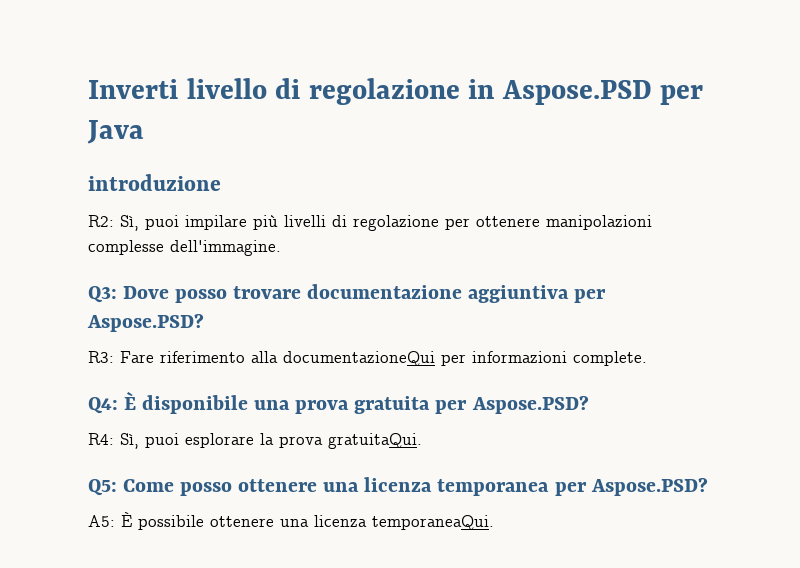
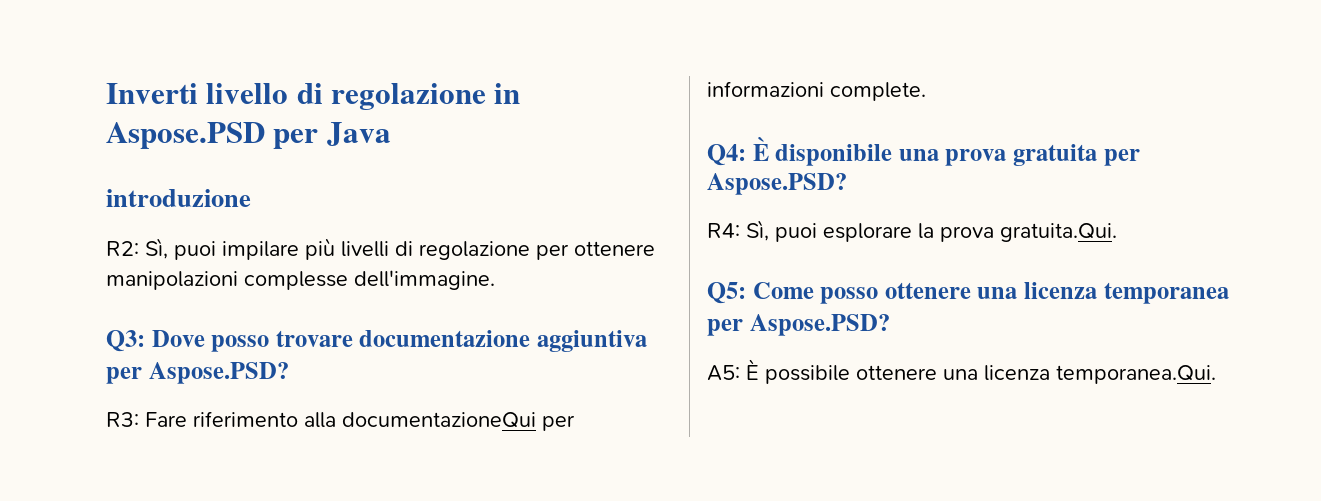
- R4: Sì, puoi esplorare la prova gratuitaQui.
+ R4: Sì, puoi esplorare la prova gratuita.Qui.
- A5: È possibile ottenere una licenza temporaneaQui.
+ A5: È possibile ottenere una licenza temporanea.Qui.

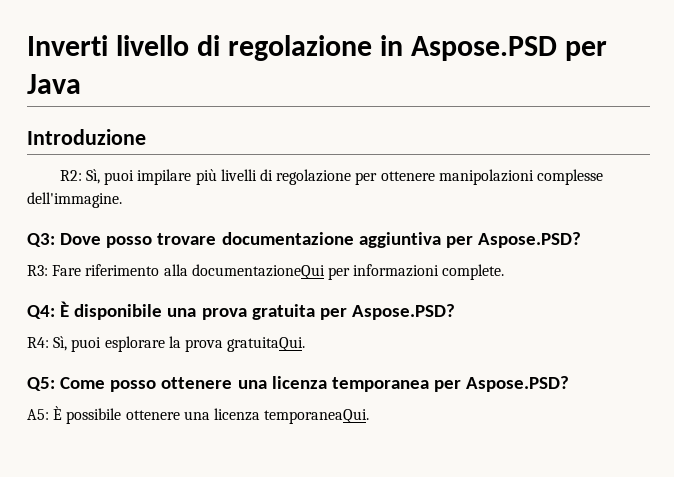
- introduzione
+ Introduzione
- R4: Sì, puoi esplorare la prova gratuita.Qui.
+ R4: Sì, puoi esplorare la prova gratuitaQui.
- A5: È possibile ottenere una licenza temporanea.Qui.
+ A5: È possibile ottenere una licenza temporaneaQui.

